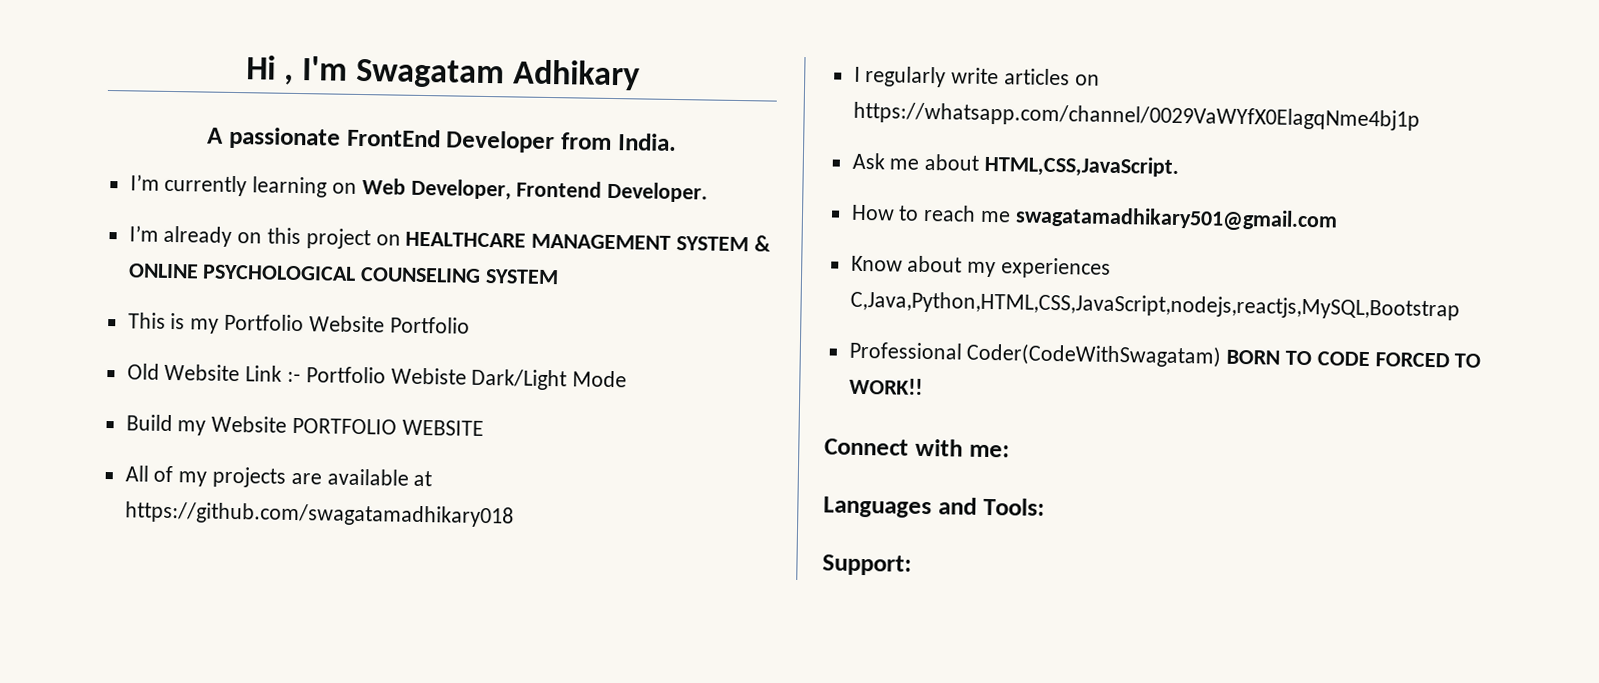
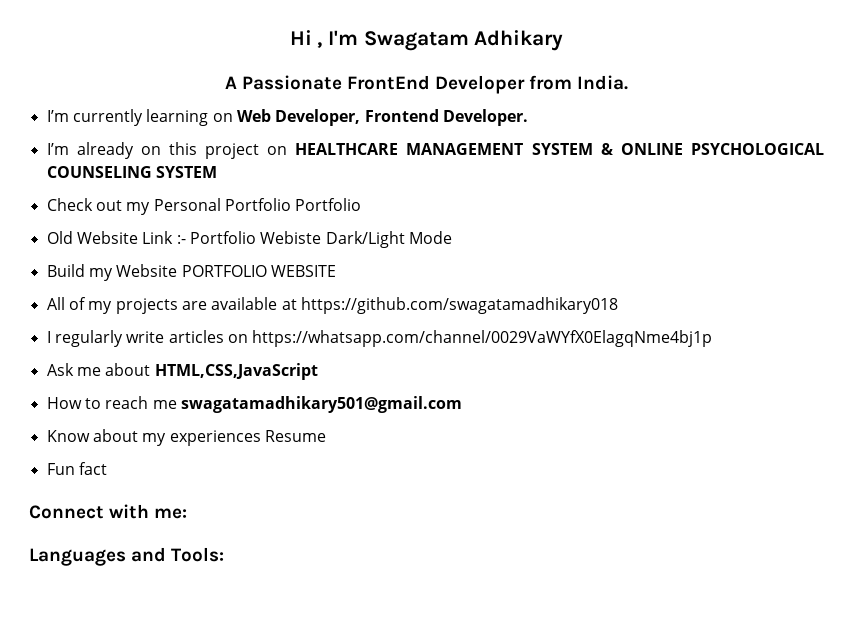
- A passionate FrontEnd Developer from India.
+ A Passionate FrontEnd Developer from India.
- This is my Portfolio Website Portfolio
+ Check out my Personal Portfolio Portfolio
- Ask me about HTML,CSS,JavaScript.
+ Ask me about HTML,CSS,JavaScript
- Know about my experiences C,Java,Python,HTML,CSS,JavaScript,nodejs,reactjs,MySQL,Bootstrap
- Professional Coder(CodeWithSwagatam) BORN TO CODE FORCED TO WORK!!
+ Know about my experiences Resume
+ Fun fact
- Support:

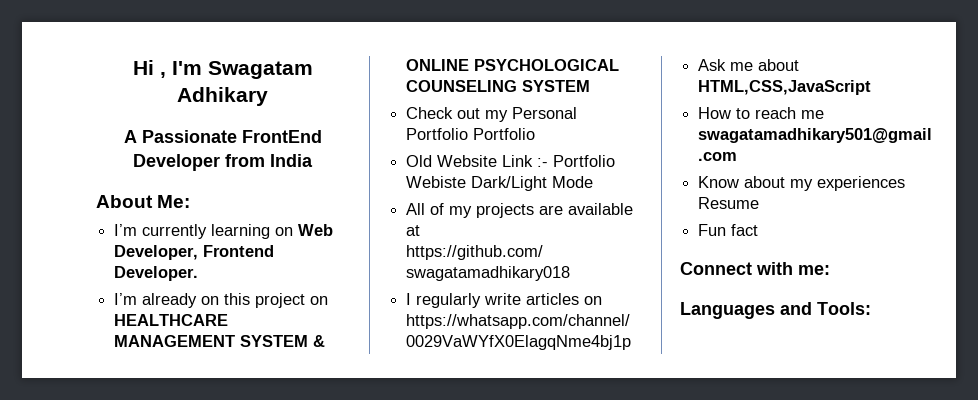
- A Passionate FrontEnd Developer from India.
+ A Passionate FrontEnd Developer from India
+ About Me:
- Build my Website PORTFOLIO WEBSITE

